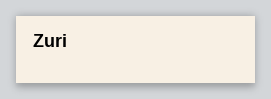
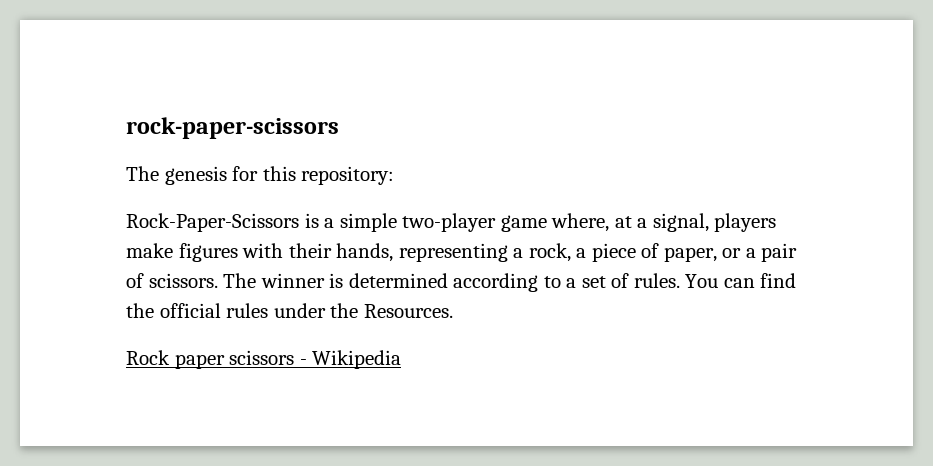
- Zuri
+ rock-paper-scissors
+ The genesis for this repository:
+ Rock-Paper-Scissors is a simple two-player game where, at a signal, players make figures with their hands, representing a rock, a piece of paper, or a pair of scissors. The winner is determined according to a set of rules. You can find the official rules under the Resources.
+ Rock paper scissors - Wikipedia

